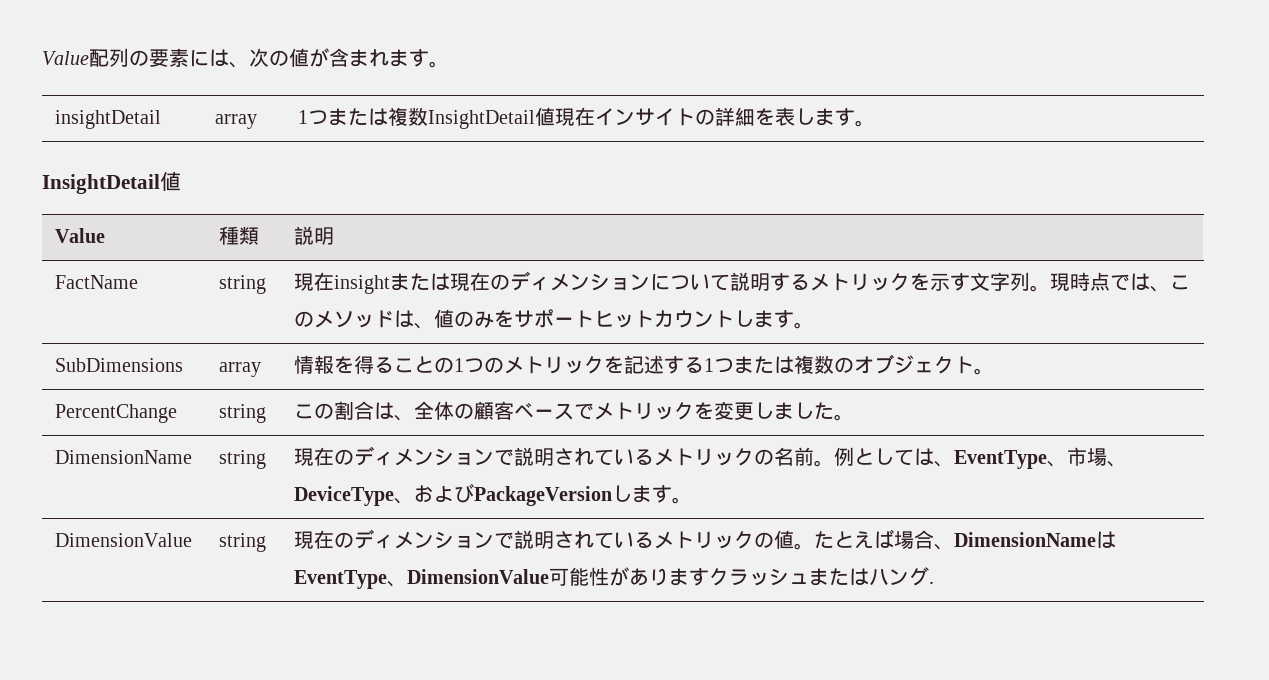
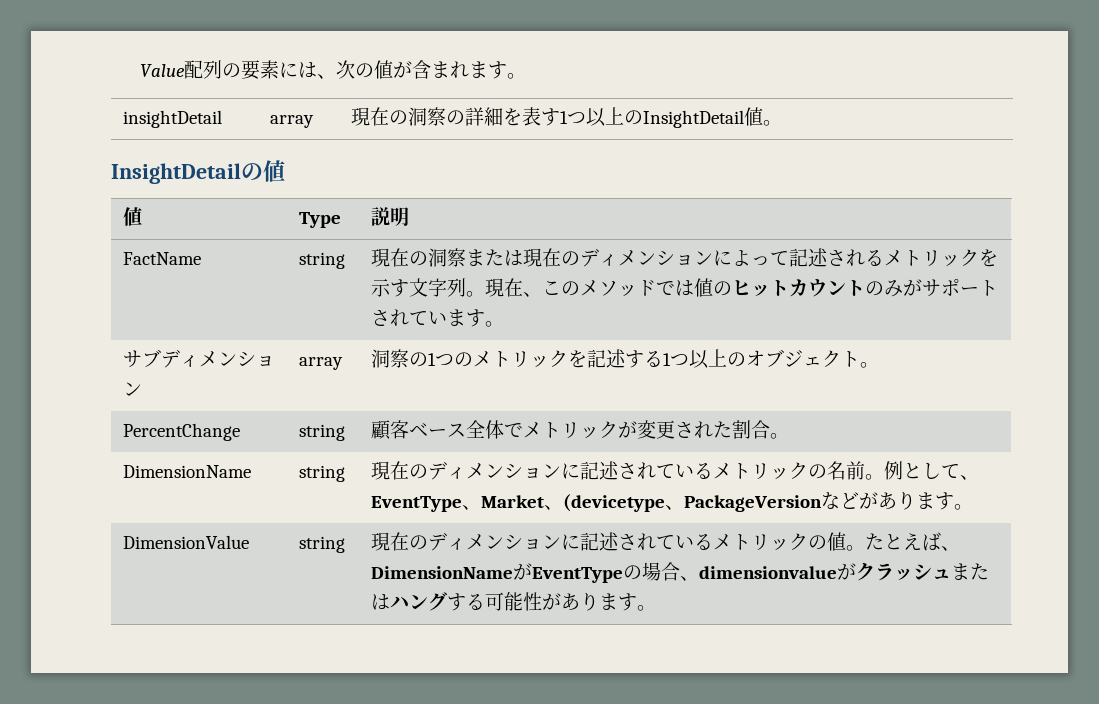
- insightDetail | array | 1つまたは複数InsightDetail値現在インサイトの詳細を表します。
- InsightDetail値
+ insightDetail | array | 現在の洞察の詳細を表す1つ以上のInsightDetail値。
+ InsightDetailの値
- Value | 種類 | 説明
+ 値 | Type | 説明
- FactName | string | 現在insightまたは現在のディメンションについて説明するメトリックを示す文字列。現時点では、このメソッドは、値のみをサポートヒットカウントします。
- SubDimensions | array | 情報を得ることの1つのメトリックを記述する1つまたは複数のオブジェクト。
+ FactName | string | 現在の洞察または現在のディメンションによって記述されるメトリックを示す文字列。現在、このメソッドでは値のヒットカウントのみがサポートされています。
+ サブディメンション | array | 洞察の1つのメトリックを記述する1つ以上のオブジェクト。
- PercentChange | string | この割合は、全体の顧客ベースでメトリックを変更しました。
+ PercentChange | string | 顧客ベース全体でメトリックが変更された割合。
- DimensionName | string | 現在のディメンションで説明されているメトリックの名前。例としては、EventType、市場、DeviceType、およびPackageVersionします。
+ DimensionName | string | 現在のディメンションに記述されているメトリックの名前。例として、EventType、Market、(devicetype、PackageVersionなどがあります。
- DimensionValue | string | 現在のディメンションで説明されているメトリックの値。たとえば場合、DimensionNameはEventType、DimensionValue可能性がありますクラッシュまたはハング.
+ DimensionValue | string | 現在のディメンションに記述されているメトリックの値。たとえば、DimensionNameがEventTypeの場合、dimensionvalueがクラッシュまたはハングする可能性があります。

